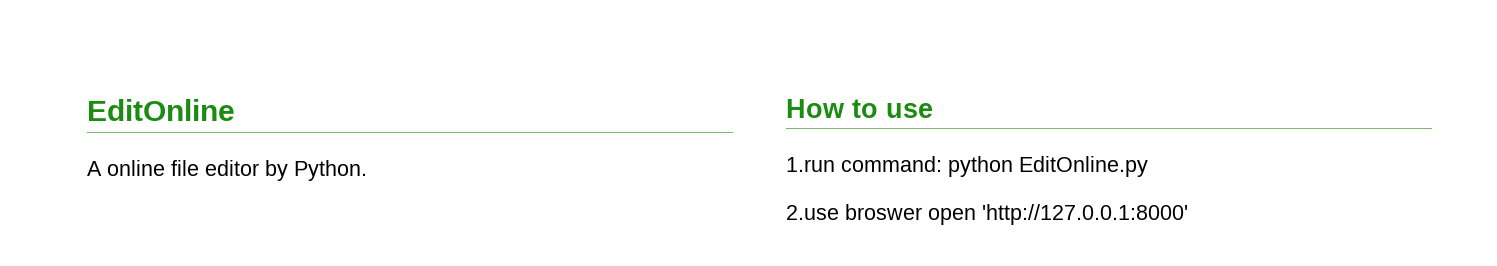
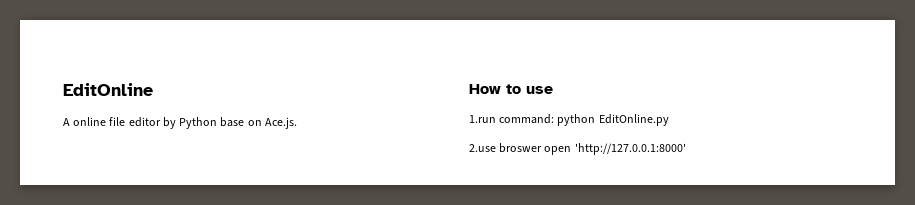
- A online file editor by Python.
+ A online file editor by Python base on Ace.js.

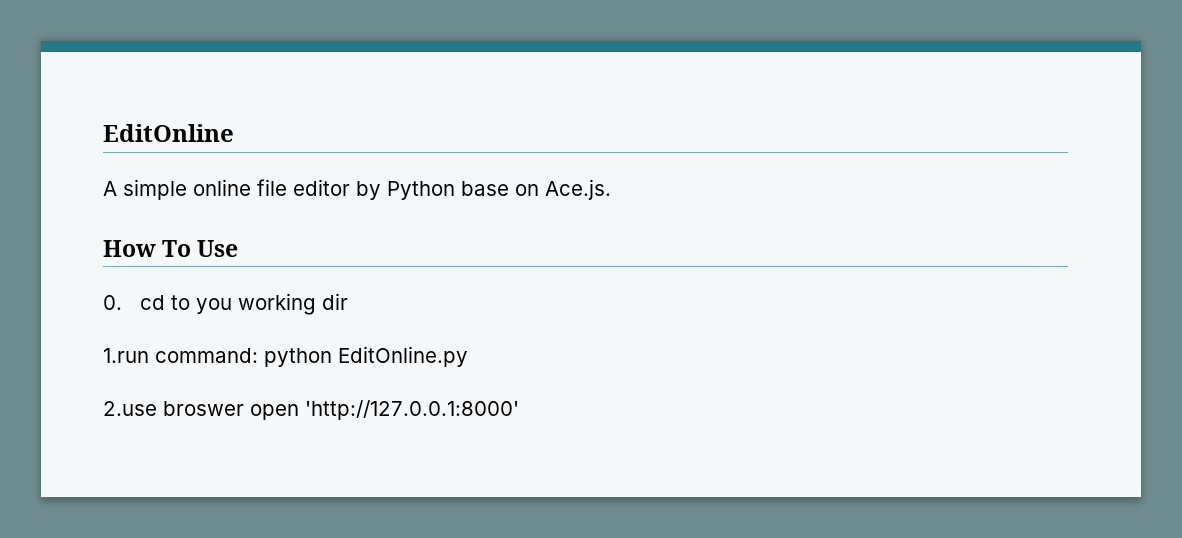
- A online file editor by Python base on Ace.js.
+ A simple online file editor by Python base on Ace.js.
- How to use
+ How To Use
+ 0. cd to you working dir

